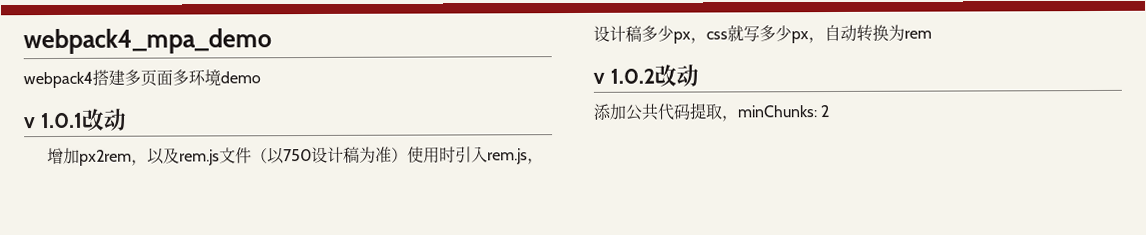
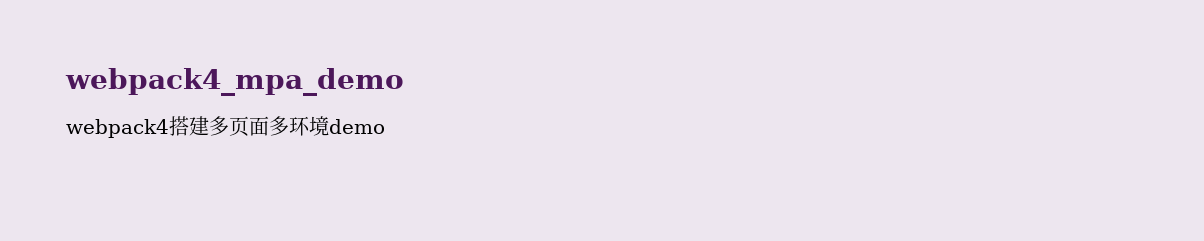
- v 1.0.1改动
- 增加px2rem，以及rem.js文件（以750设计稿为准）使用时引入rem.js，设计稿多少px，css就写多少px，自动转换为rem
- v 1.0.2改动
- 添加公共代码提取，minChunks: 2

